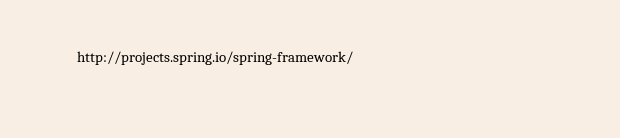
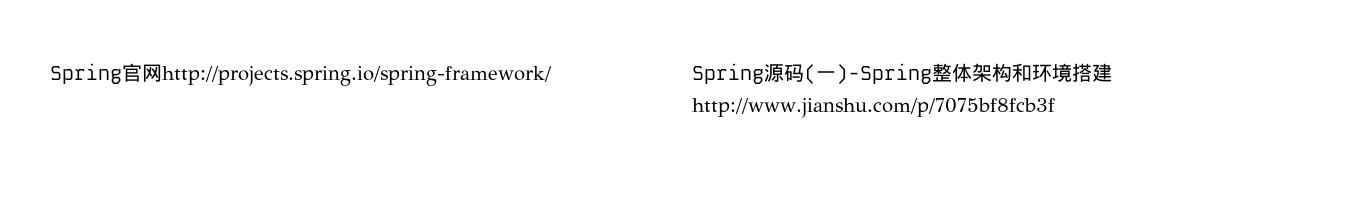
- http://projects.spring.io/spring-framework/
+ Spring官网http://projects.spring.io/spring-framework/
+ Spring源码(一)-Spring整体架构和环境搭建http://www.jianshu.com/p/7075bf8fcb3f

